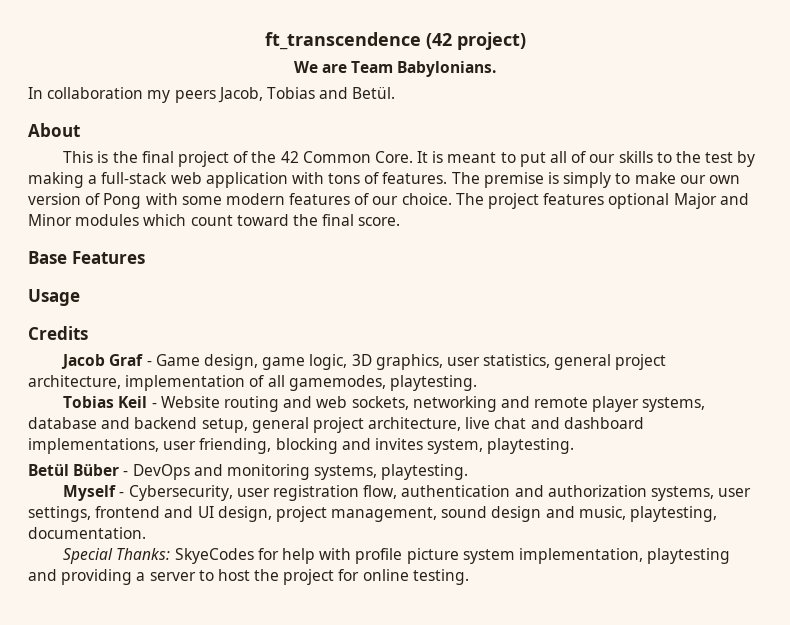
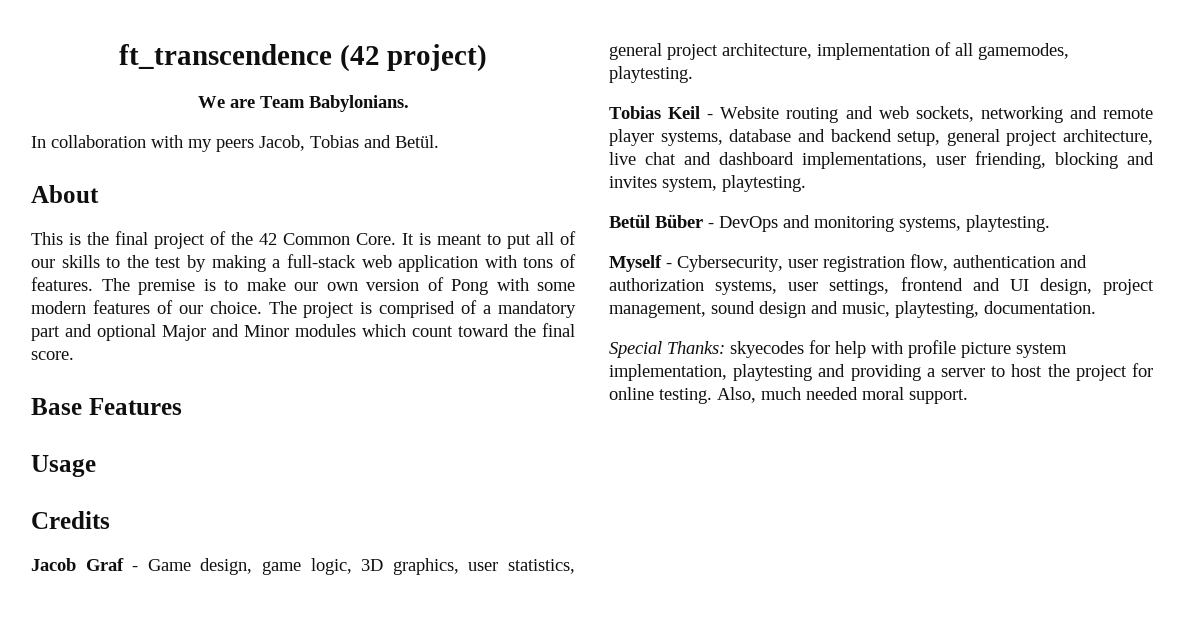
- In collaboration my peers Jacob, Tobias and Betül.
+ In collaboration with my peers Jacob, Tobias and Betül.
- The premise is simply to make our own version of Pong with some modern features of our choice.
+ The premise is to make our own version of Pong with some modern features of our choice.
- The project features optional Major and Minor modules which count toward the final score.
+ The project is comprised of a mandatory part and optional Major and Minor modules which count toward the final score.
- Special Thanks: SkyeCodes for help with profile picture system implementation, playtesting and providing a server to host the project for online testing.
+ Special Thanks: skyecodes for help with profile picture system implementation, playtesting and providing a server to host the project for online testing.
+ Also, much needed moral support.

